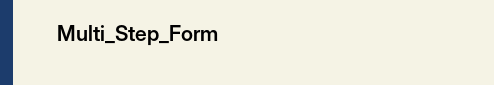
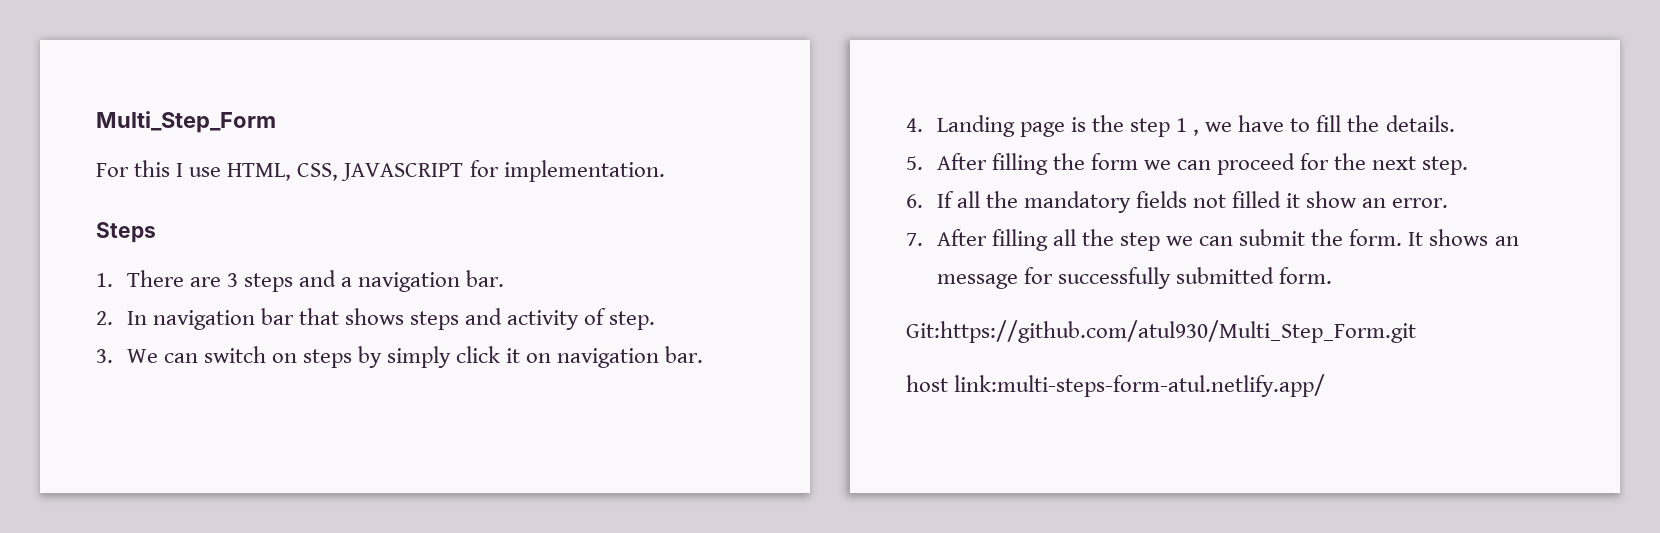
+ For this I use HTML, CSS, JAVASCRIPT for implementation.
+ Steps
+ 1. There are 3 steps and a navigation bar.
+ 2. In navigation bar that shows steps and activity of step.
+ 3. We can switch on steps by simply click it on navigation bar.
+ 4. Landing page is the step 1 , we have to fill the details.
+ 5. After filling the form we can proceed for the next step.
+ 6. If all the mandatory fields not filled it show an error.
+ 7. After filling all the step we can submit the form. It shows an message for successfully submitted form.
+ Git:https://github.com/atul930/Multi_Step_Form.git
+ host link:multi-steps-form-atul.netlify.app/

